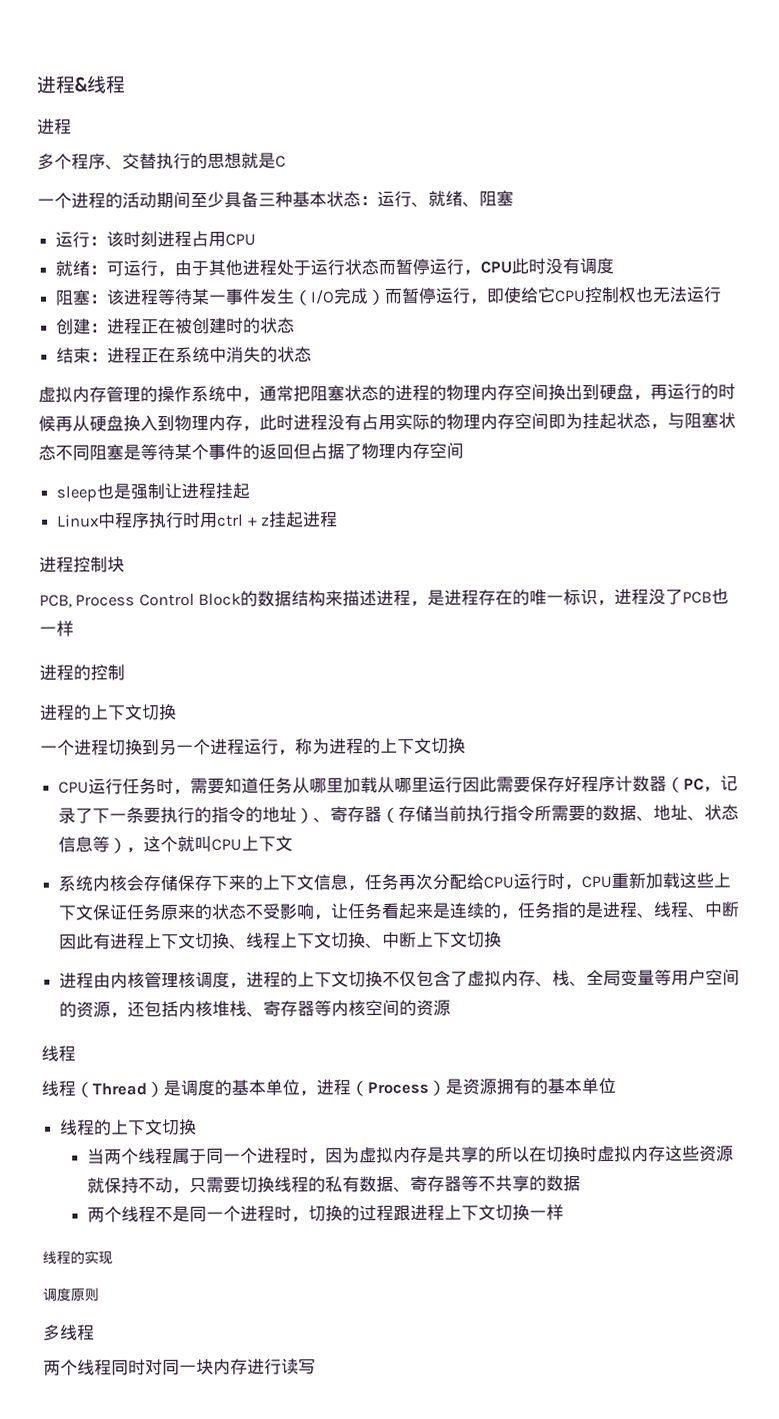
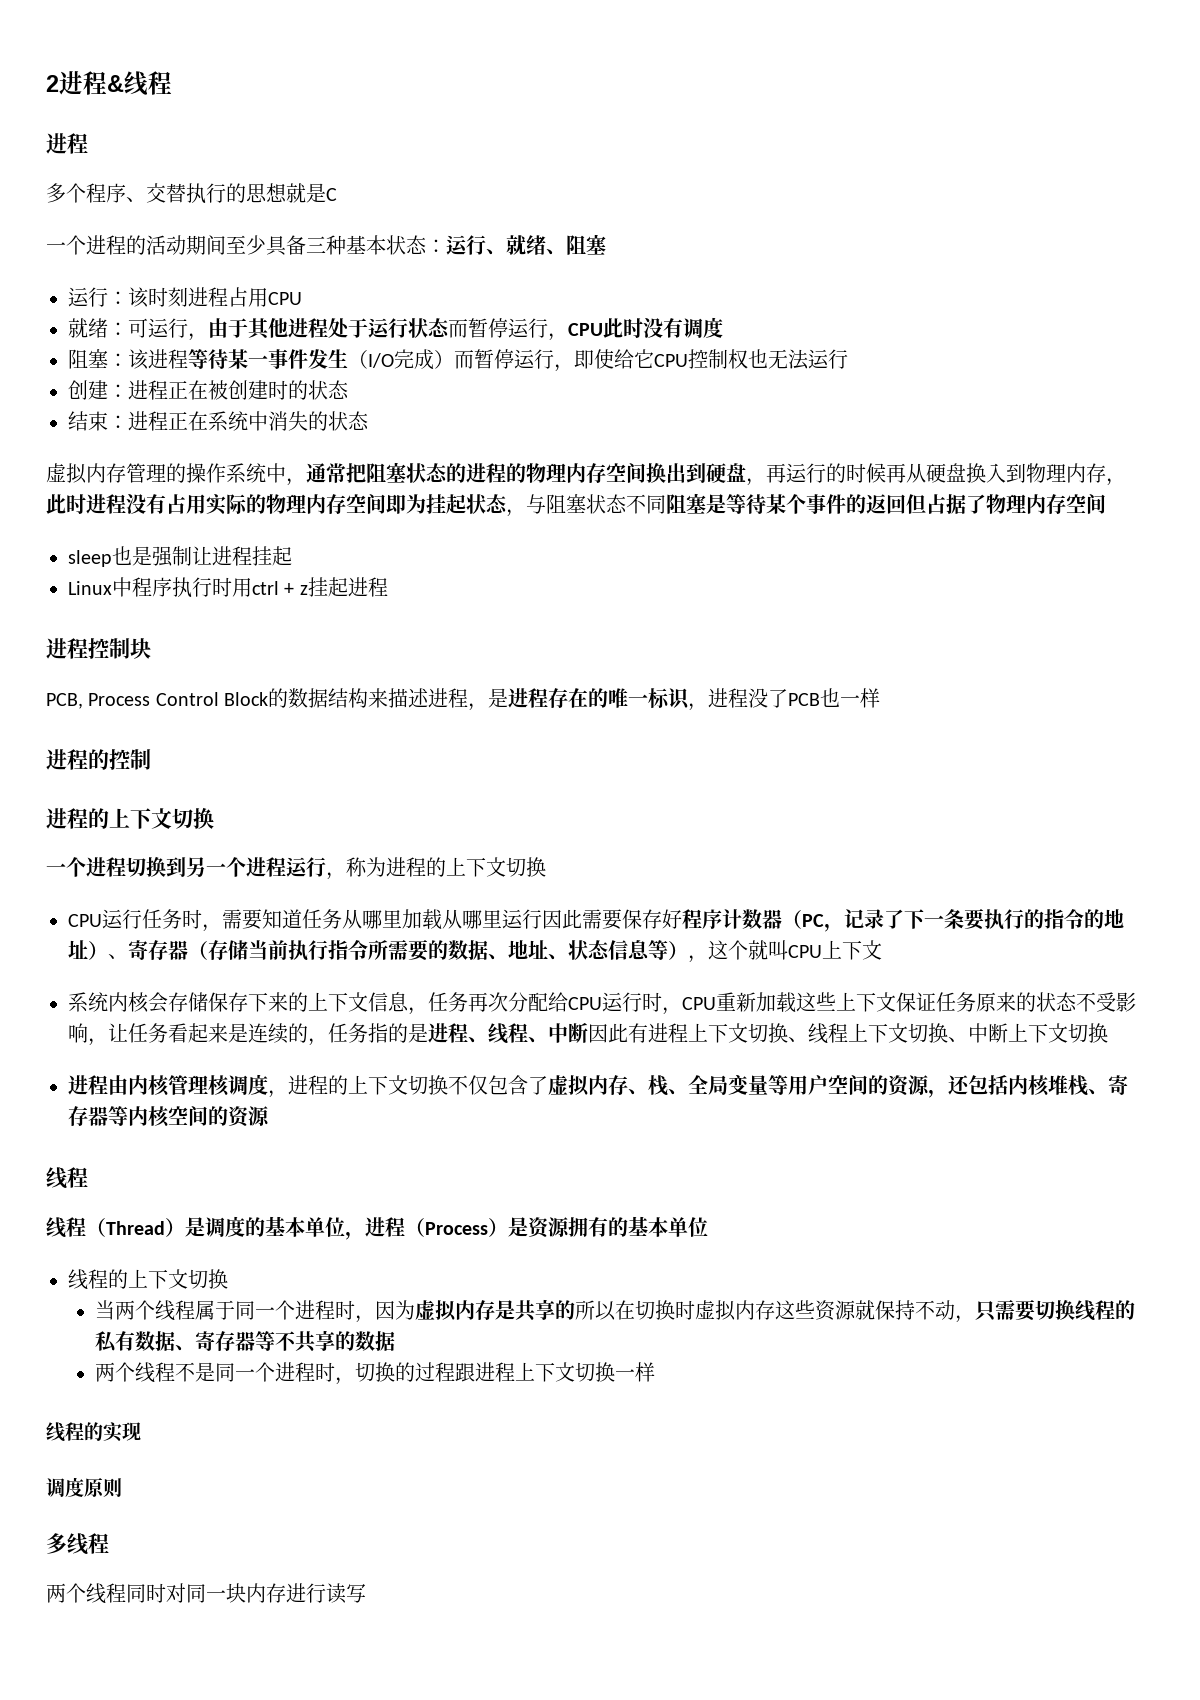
- 进程&线程
+ 2进程&线程

